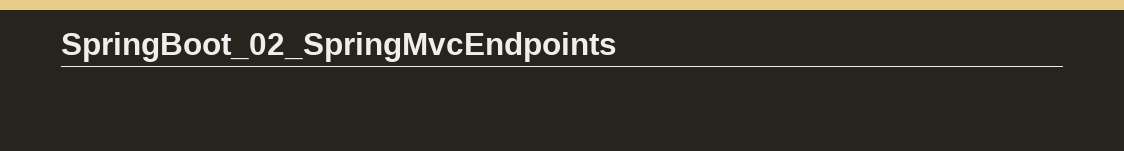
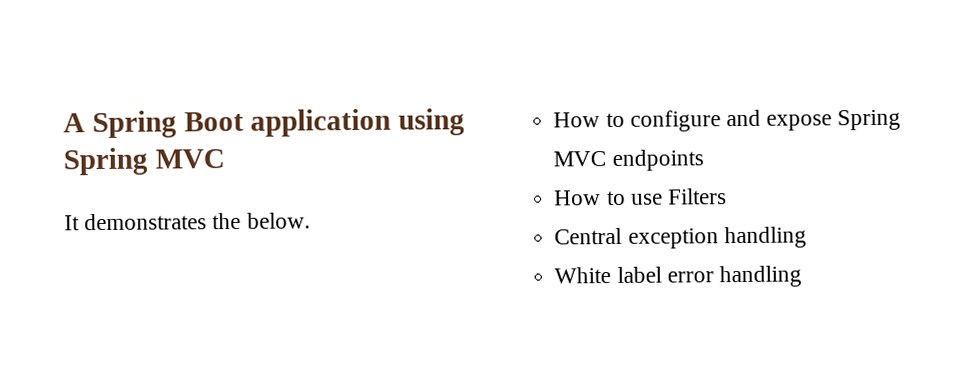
- SpringBoot_02_SpringMvcEndpoints
+ A Spring Boot application using Spring MVC
+ It demonstrates the below.
+ How to configure and expose Spring MVC endpoints
+ How to use Filters
+ Central exception handling
+ White label error handling

